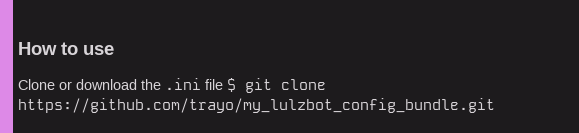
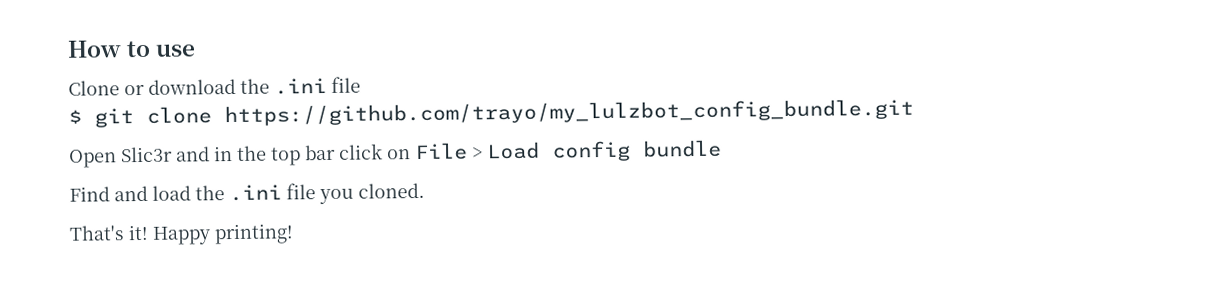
- Clone or download the .ini file $ git clone https://github.com/trayo/my_lulzbot_config_bundle.git
+ Clone or download the .ini file
+ $ git clone https://github.com/trayo/my_lulzbot_config_bundle.git
+ Open Slic3r and in the top bar click on File > Load config bundle
+ Find and load the .ini file you cloned.
+ That's it! Happy printing!

